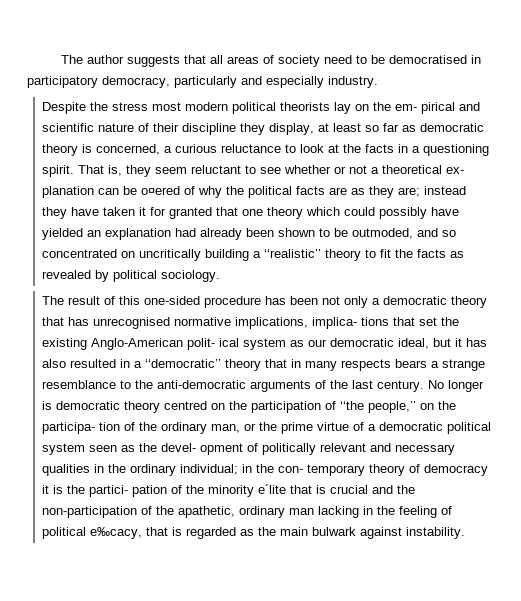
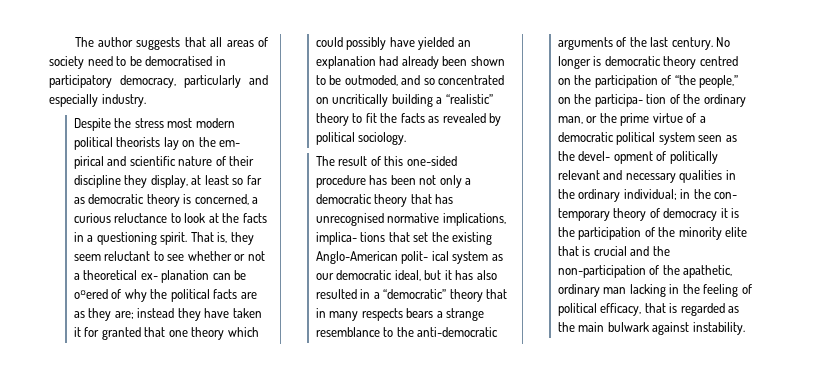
- in the con- temporary theory of democracy it is the partici- pation of the minority e´lite that is crucial and the non-participation of the apathetic, ordinary man lacking in the feeling of political e‰cacy, that is regarded as the main bulwark against instability.
+ in the con- temporary theory of democracy it is the participation of the minority elite that is crucial and the non-participation of the apathetic, ordinary man lacking in the feeling of political efficacy, that is regarded as the main bulwark against instability.

